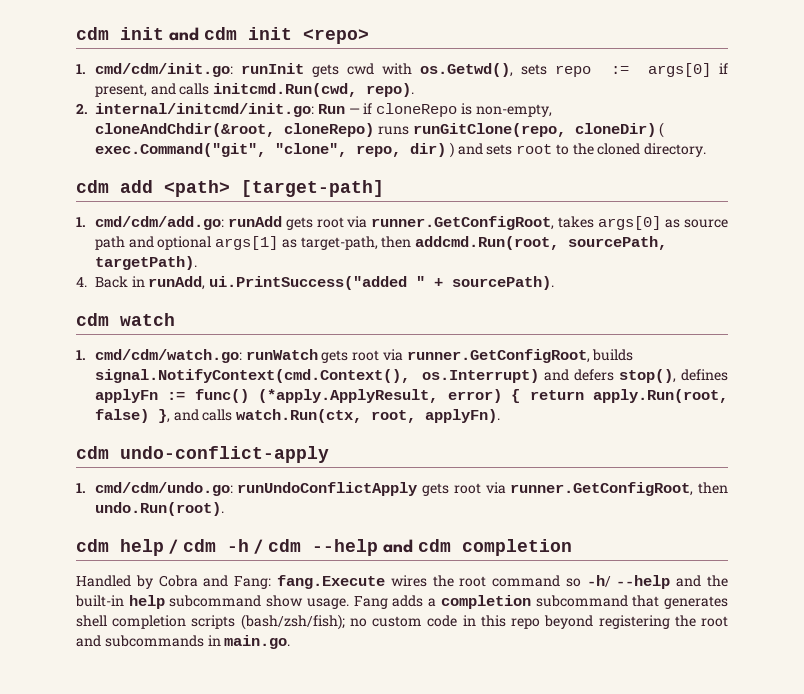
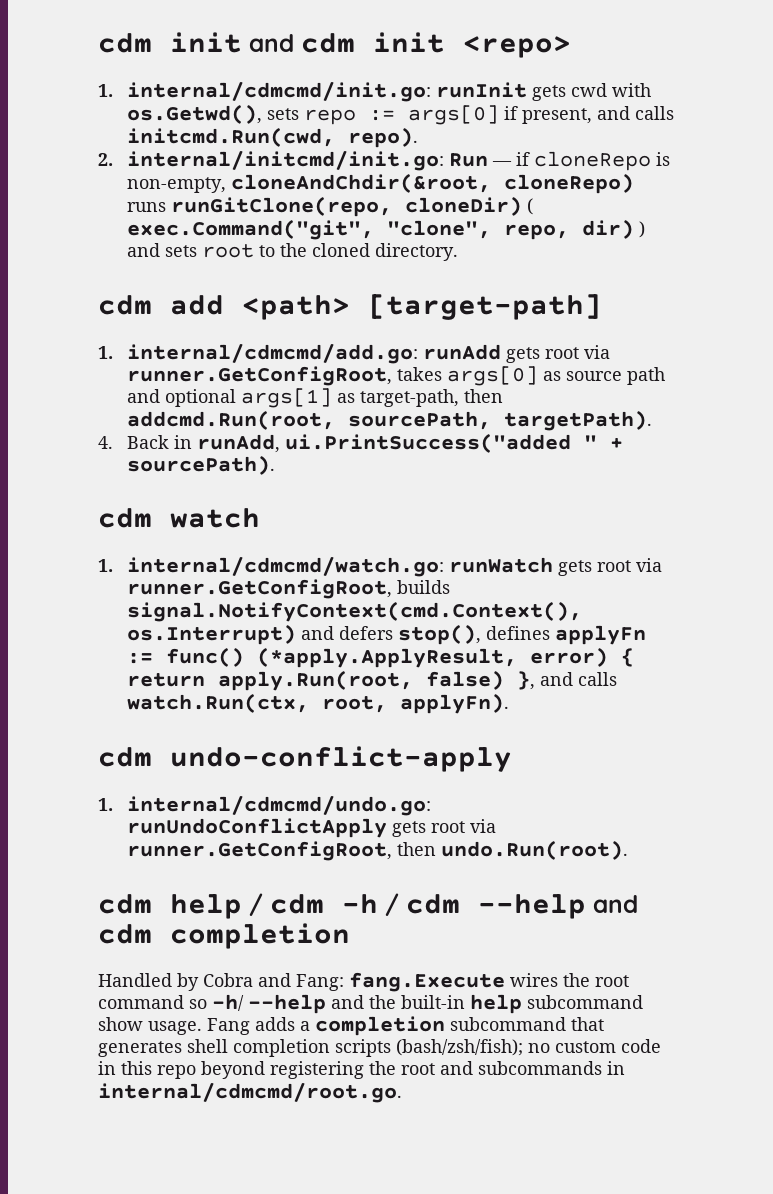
- 1. cmd/cdm/init.go: runInit gets cwd with os.Getwd(), sets repo := args[0] if present, and calls initcmd.Run(cwd, repo).
+ 1. internal/cdmcmd/init.go: runInit gets cwd with os.Getwd(), sets repo := args[0] if present, and calls initcmd.Run(cwd, repo).
- 1. cmd/cdm/add.go: runAdd gets root via runner.GetConfigRoot, takes args[0] as source path and optional args[1] as target-path, then addcmd.Run(root, sourcePath, targetPath).
+ 1. internal/cdmcmd/add.go: runAdd gets root via runner.GetConfigRoot, takes args[0] as source path and optional args[1] as target-path, then addcmd.Run(root, sourcePath, targetPath).
- 1. cmd/cdm/watch.go: runWatch gets root via runner.GetConfigRoot, builds signal.NotifyContext(cmd.Context(), os.Interrupt) and defers stop(), defines applyFn := func() (*apply.ApplyResult, error) { return apply.Run(root, false) }, and calls watch.Run(ctx, root, applyFn).
+ 1. internal/cdmcmd/watch.go: runWatch gets root via runner.GetConfigRoot, builds signal.NotifyContext(cmd.Context(), os.Interrupt) and defers stop(), defines applyFn := func() (*apply.ApplyResult, error) { return apply.Run(root, false) }, and calls watch.Run(ctx, root, applyFn).
- 1. cmd/cdm/undo.go: runUndoConflictApply gets root via runner.GetConfigRoot, then undo.Run(root).
+ 1. internal/cdmcmd/undo.go: runUndoConflictApply gets root via runner.GetConfigRoot, then undo.Run(root).
- Fang adds a completion subcommand that generates shell completion scripts (bash/zsh/fish); no custom code in this repo beyond registering the root and subcommands in main.go.
+ Fang adds a completion subcommand that generates shell completion scripts (bash/zsh/fish); no custom code in this repo beyond registering the root and subcommands in internal/cdmcmd/root.go.

